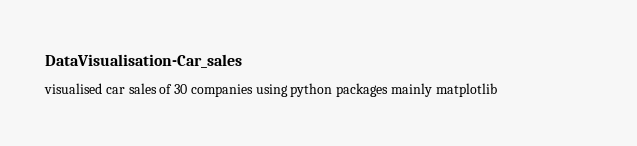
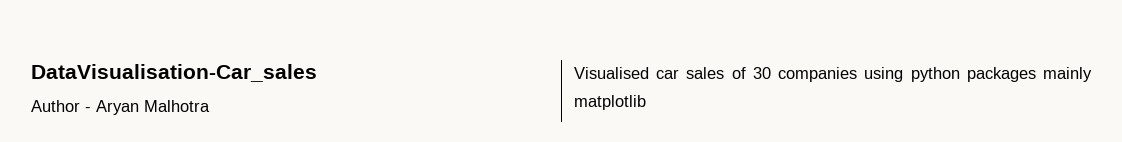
- visualised car sales of 30 companies using python packages mainly matplotlib
+ Author - Aryan Malhotra
+ Visualised car sales of 30 companies using python packages mainly matplotlib

